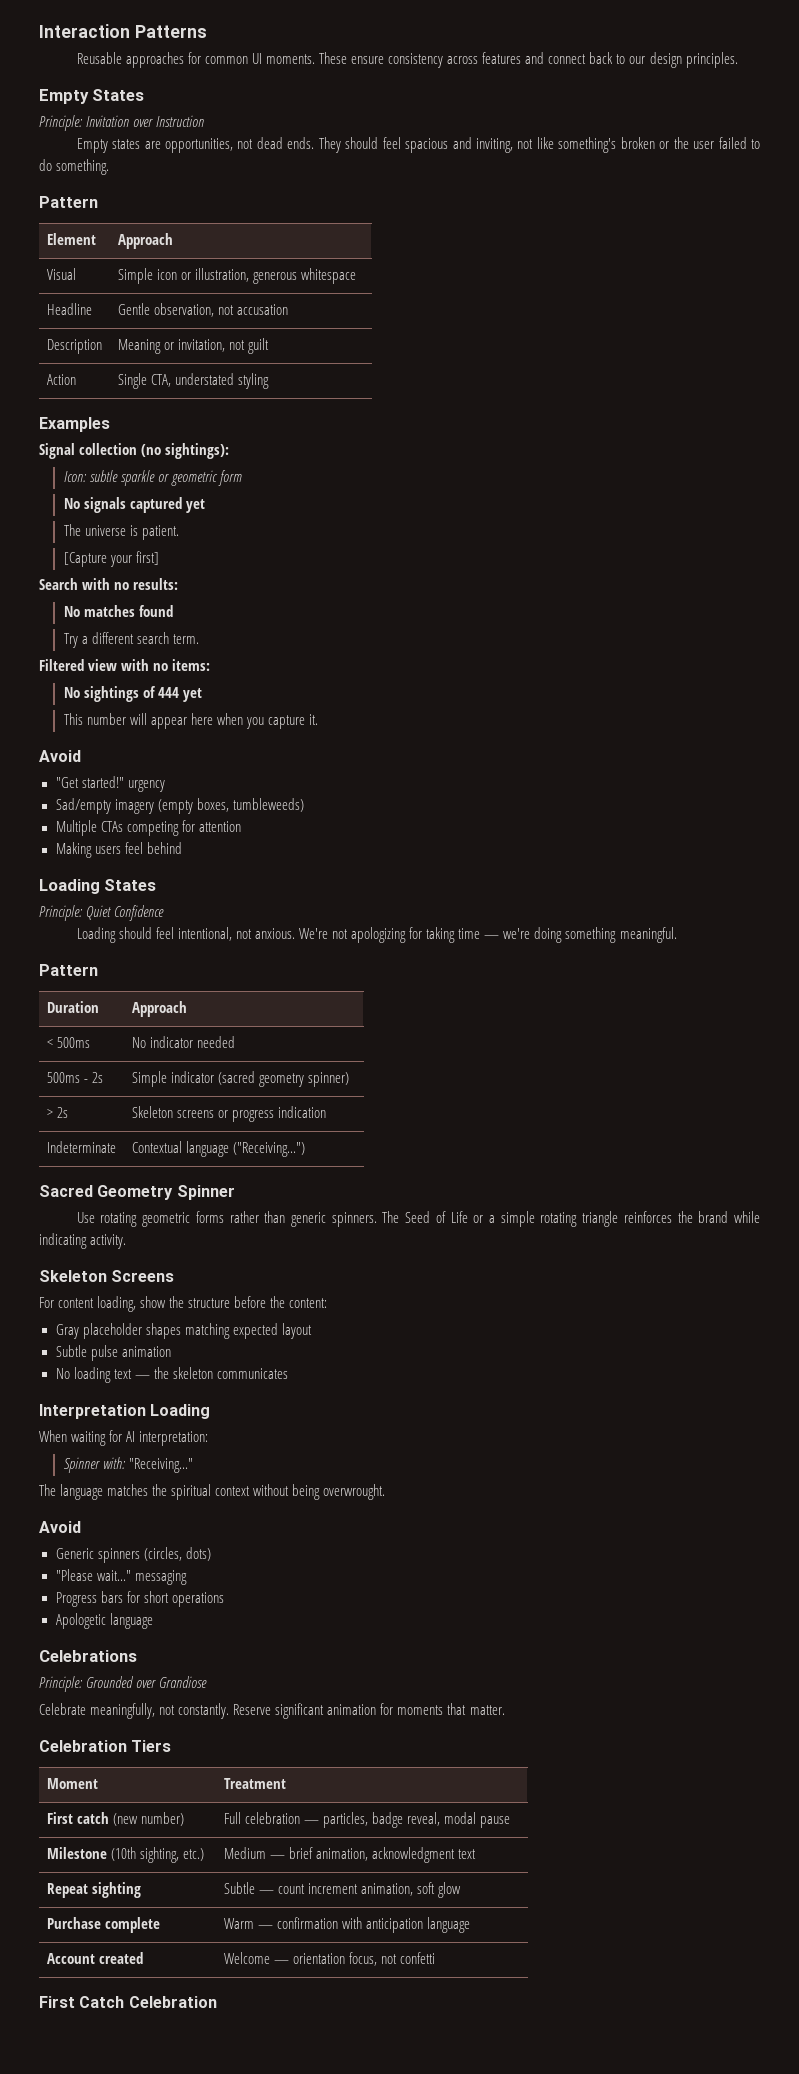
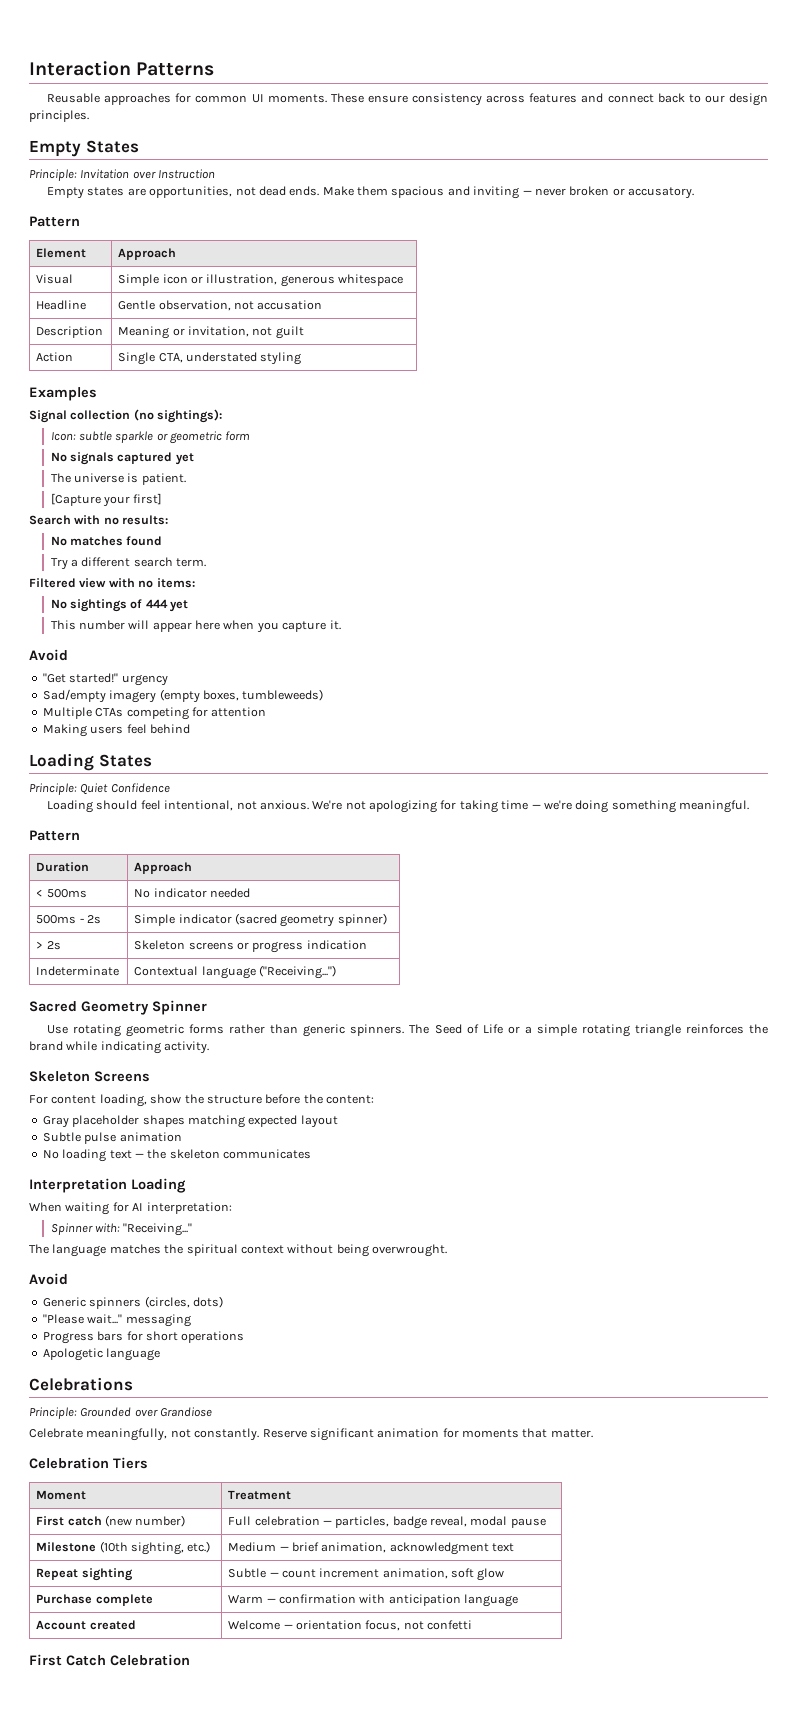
- They should feel spacious and inviting, not like something's broken or the user failed to do something.
+ Make them spacious and inviting — never broken or accusatory.

